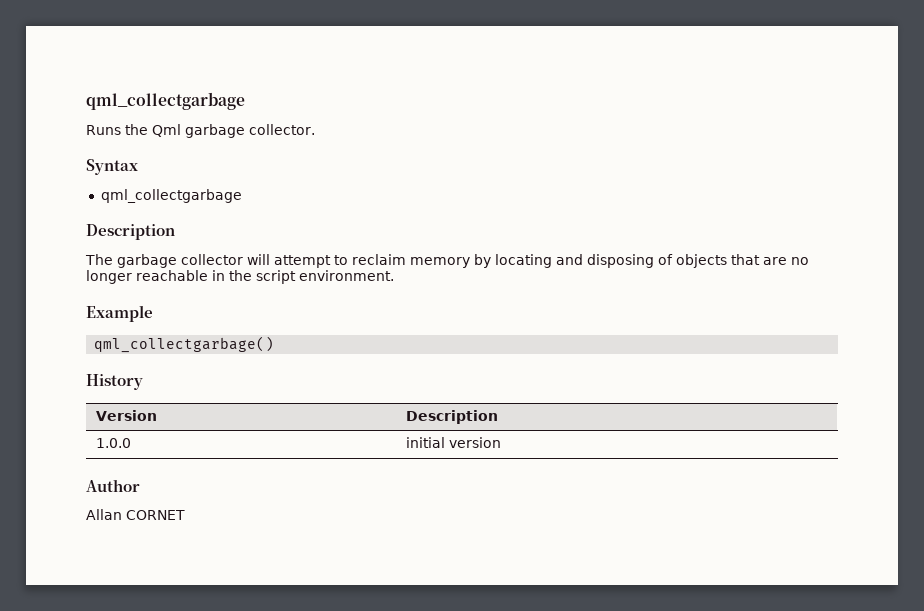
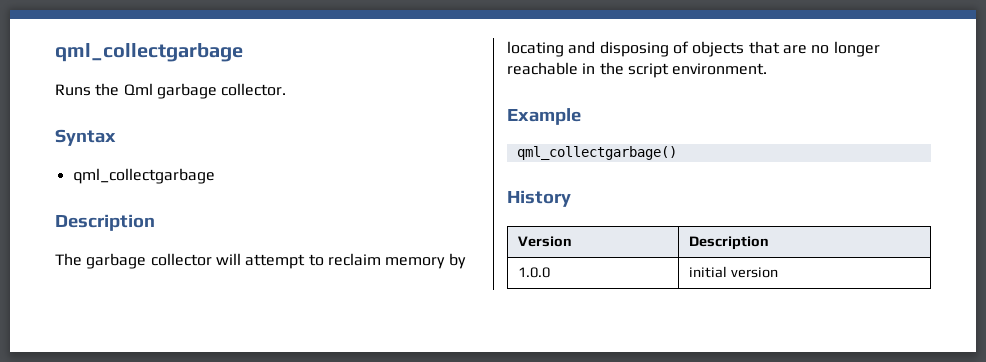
- Author
- Allan CORNET

